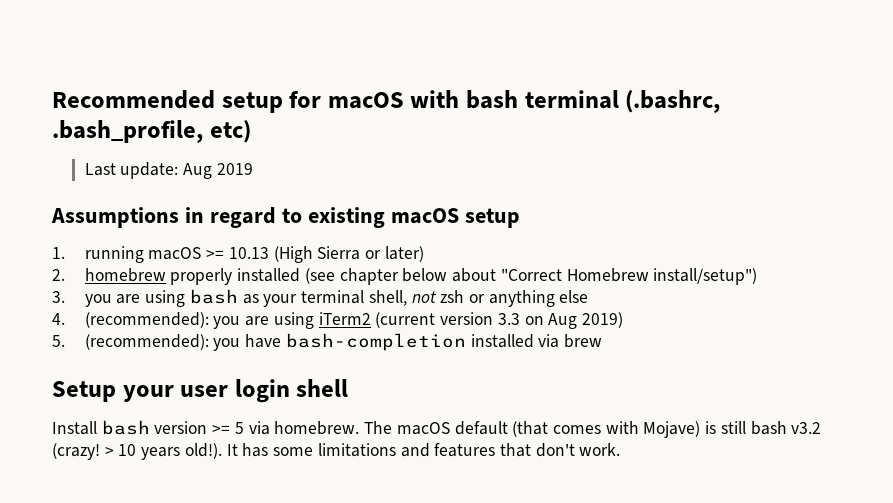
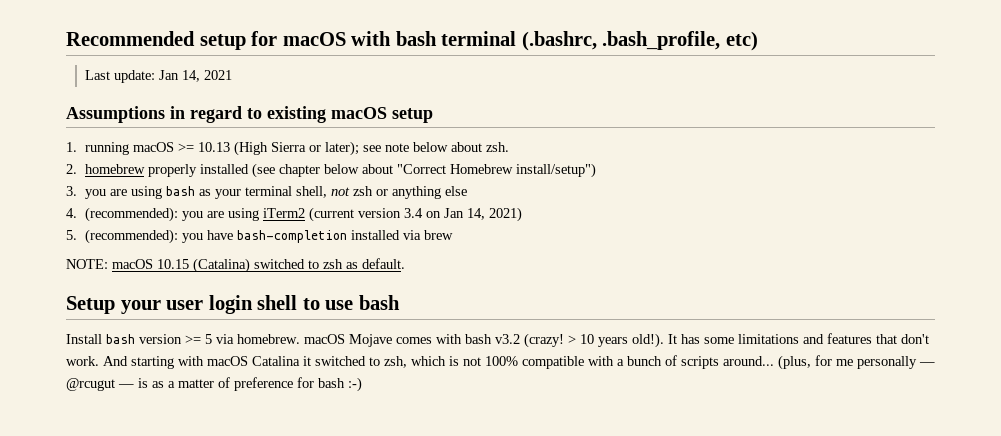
- Last update: Aug 2019
+ Last update: Jan 14, 2021
- 1. running macOS >= 10.13 (High Sierra or later)
+ 1. running macOS >= 10.13 (High Sierra or later); see note below about zsh.
- 4. (recommended): you are using iTerm2 (current version 3.3 on Aug 2019)
+ 4. (recommended): you are using iTerm2 (current version 3.4 on Jan 14, 2021)
+ NOTE: macOS 10.15 (Catalina) switched to zsh as default.
- Setup your user login shell
+ Setup your user login shell to use bash
- Install bash version >= 5 via homebrew. The macOS default (that comes with Mojave) is still bash v3.2 (crazy!
+ Install bash version >= 5 via homebrew. macOS Mojave comes with bash v3.2 (crazy!
+ And starting with macOS Catalina it switched to zsh, which is not 100% compatible with a bunch of scripts around... (plus, for me personally — @rcugut — is as a matter of preference for bash :-)

